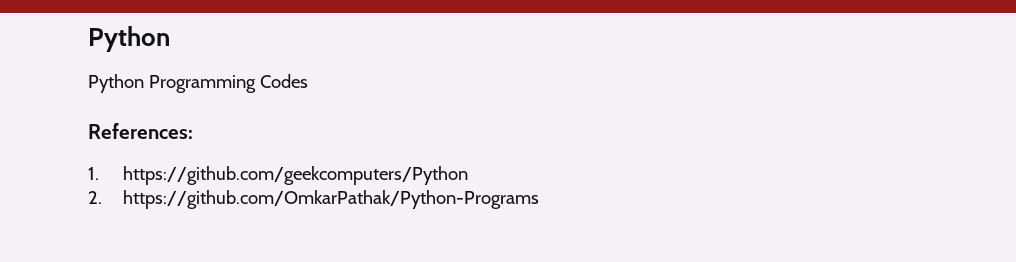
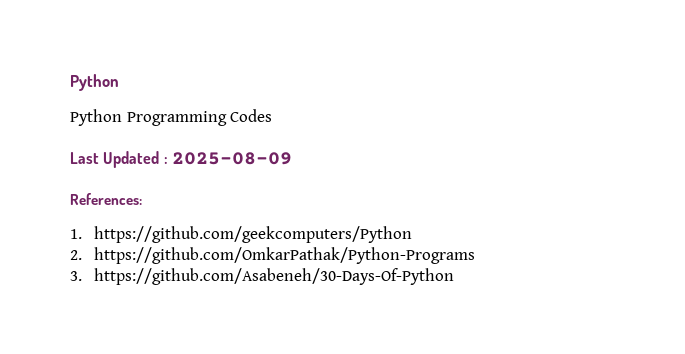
+ Last Updated : 2025-08-09
+ 3. https://github.com/Asabeneh/30-Days-Of-Python

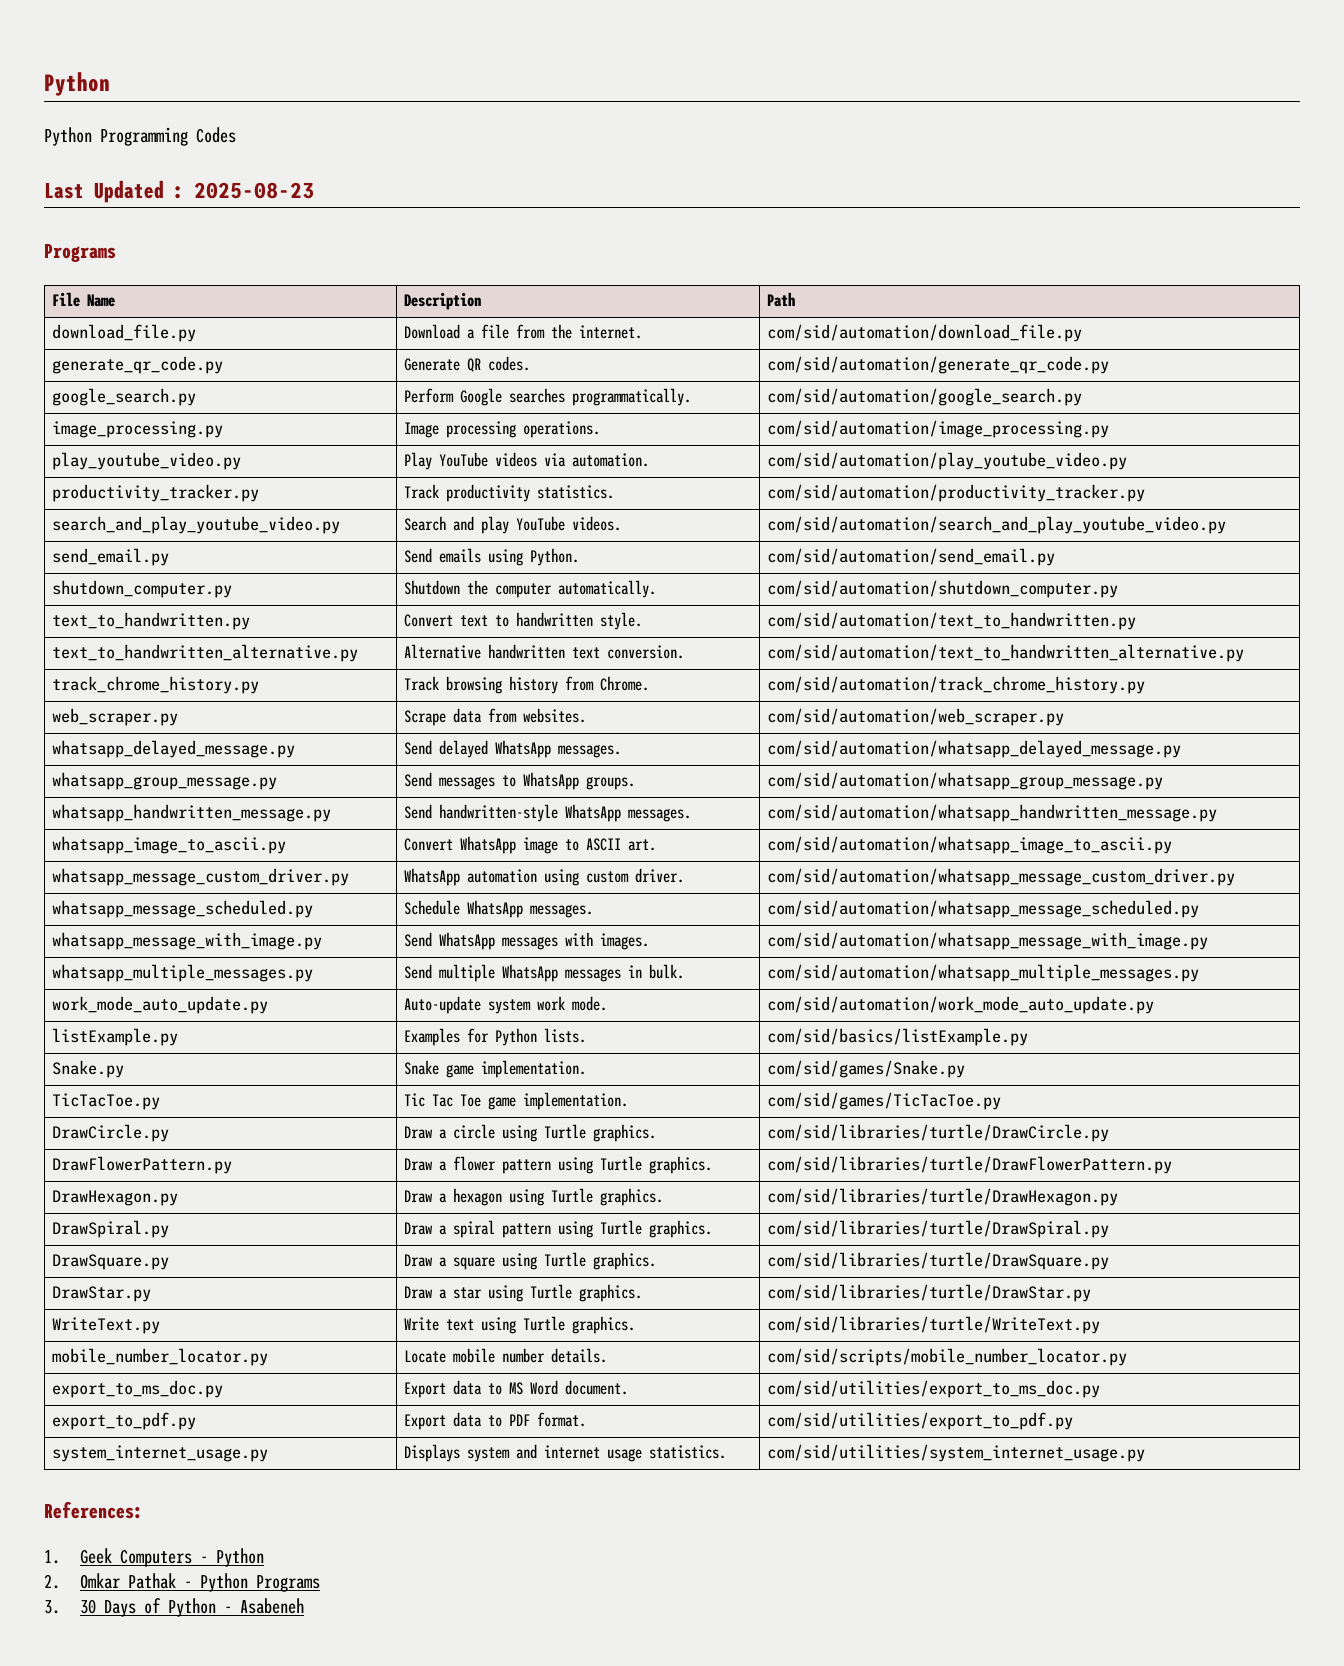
- Last Updated : 2025-08-09
+ Last Updated : 2025-08-23
+ Programs
+ File Name | Description | Path
+ download_file.py | Download a file from the internet. | com/sid/automation/download_file.py
+ generate_qr_code.py | Generate QR codes. | com/sid/automation/generate_qr_code.py
+ google_search.py | Perform Google searches programmatically. | com/sid/automation/google_search.py
+ image_processing.py | Image processing operations. | com/sid/automation/image_processing.py
+ play_youtube_video.py | Play YouTube videos via automation. | com/sid/automation/play_youtube_video.py
+ productivity_tracker.py | Track productivity statistics. | com/sid/automation/productivity_tracker.py
+ search_and_play_youtube_video.py | Search and play YouTube videos. | com/sid/automation/search_and_play_youtube_video.py
+ send_email.py | Send emails using Python. | com/sid/automation/send_email.py
+ shutdown_computer.py | Shutdown the computer automatically. | com/sid/automation/shutdown_computer.py
+ text_to_handwritten.py | Convert text to handwritten style. | com/sid/automation/text_to_handwritten.py
+ text_to_handwritten_alternative.py | Alternative handwritten text conversion. | com/sid/automation/text_to_handwritten_alternative.py
+ track_chrome_history.py | Track browsing history from Chrome. | com/sid/automation/track_chrome_history.py
+ web_scraper.py | Scrape data from websites. | com/sid/automation/web_scraper.py
+ whatsapp_delayed_message.py | Send delayed WhatsApp messages. | com/sid/automation/whatsapp_delayed_message.py
+ whatsapp_group_message.py | Send messages to WhatsApp groups. | com/sid/automation/whatsapp_group_message.py
+ whatsapp_handwritten_message.py | Send handwritten-style WhatsApp messages. | com/sid/automation/whatsapp_handwritten_message.py
+ whatsapp_image_to_ascii.py | Convert WhatsApp image to ASCII art. | com/sid/automation/whatsapp_image_to_ascii.py
+ whatsapp_message_custom_driver.py | WhatsApp automation using custom driver. | com/sid/automation/whatsapp_message_custom_driver.py
+ whatsapp_message_scheduled.py | Schedule WhatsApp messages. | com/sid/automation/whatsapp_message_scheduled.py
+ whatsapp_message_with_image.py | Send WhatsApp messages with images. | com/sid/automation/whatsapp_message_with_image.py
+ whatsapp_multiple_messages.py | Send multiple WhatsApp messages in bulk. | com/sid/automation/whatsapp_multiple_messages.py
+ work_mode_auto_update.py | Auto-update system work mode. | com/sid/automation/work_mode_auto_update.py
+ listExample.py | Examples for Python lists. | com/sid/basics/listExample.py
+ Snake.py | Snake game implementation. | com/sid/games/Snake.py
+ TicTacToe.py | Tic Tac Toe game implementation. | com/sid/games/TicTacToe.py
+ DrawCircle.py | Draw a circle using Turtle graphics. | com/sid/libraries/turtle/DrawCircle.py
+ DrawFlowerPattern.py | Draw a flower pattern using Turtle graphics. | com/sid/libraries/turtle/DrawFlowerPattern.py
+ DrawHexagon.py | Draw a hexagon using Turtle graphics. | com/sid/libraries/turtle/DrawHexagon.py
+ DrawSpiral.py | Draw a spiral pattern using Turtle graphics. | com/sid/libraries/turtle/DrawSpiral.py
+ DrawSquare.py | Draw a square using Turtle graphics. | com/sid/libraries/turtle/DrawSquare.py
+ DrawStar.py | Draw a star using Turtle graphics. | com/sid/libraries/turtle/DrawStar.py
+ WriteText.py | Write text using Turtle graphics. | com/sid/libraries/turtle/WriteText.py
+ mobile_number_locator.py | Locate mobile number details. | com/sid/scripts/mobile_number_locator.py
+ export_to_ms_doc.py | Export data to MS Word document. | com/sid/utilities/export_to_ms_doc.py
+ export_to_pdf.py | Export data to PDF format. | com/sid/utilities/export_to_pdf.py
+ system_internet_usage.py | Displays system and internet usage statistics. | com/sid/utilities/system_internet_usage.py
  References:
- 1. https://github.com/geekcomputers/Python
- 2. https://github.com/OmkarPathak/Python-Programs
- 3. https://github.com/Asabeneh/30-Days-Of-Python
+ 1. Geek Computers - Python
+ 2. Omkar Pathak - Python Programs
+ 3. 30 Days of Python - Asabeneh

